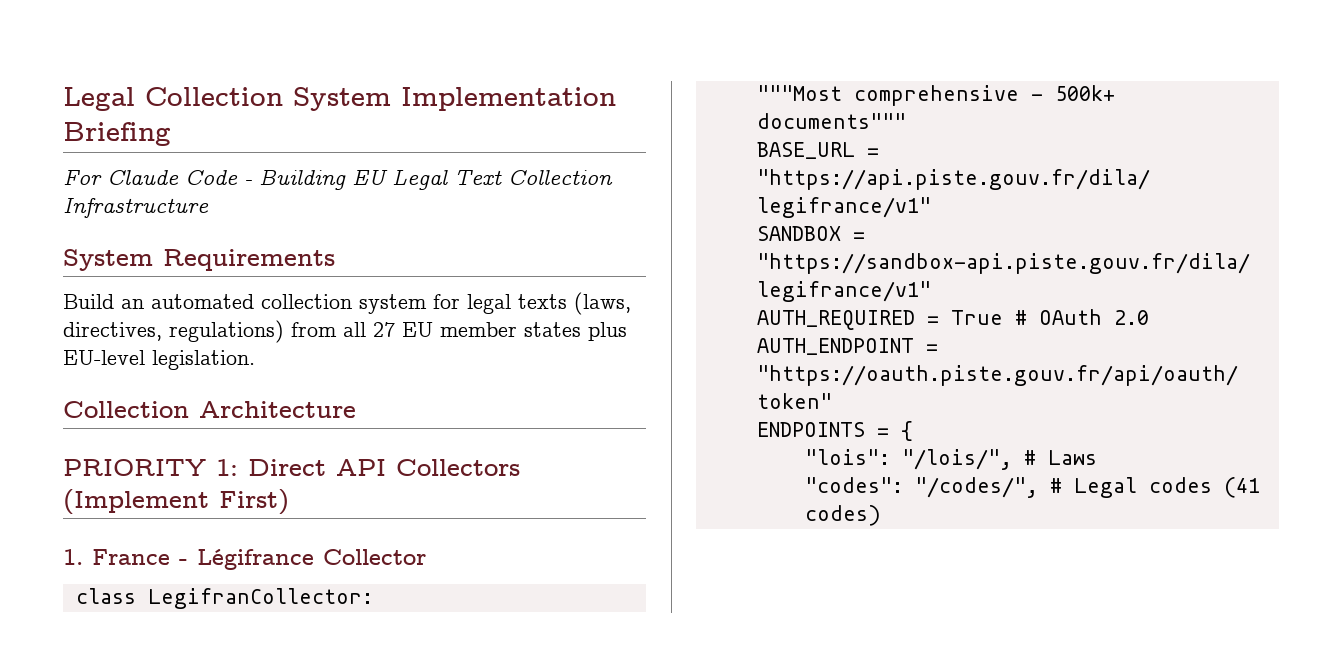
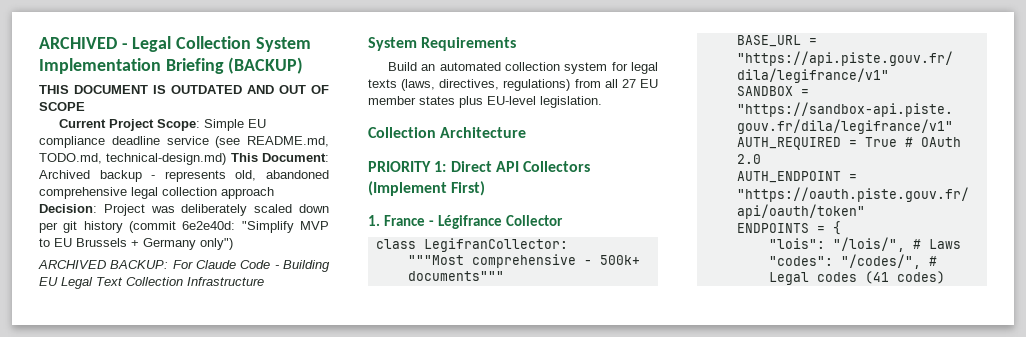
- Legal Collection System Implementation Briefing
- For Claude Code - Building EU Legal Text Collection Infrastructure
+ ARCHIVED - Legal Collection System Implementation Briefing (BACKUP)
+ THIS DOCUMENT IS OUTDATED AND OUT OF SCOPE
+ Current Project Scope: Simple EU compliance deadline service (see README.md, TODO.md, technical-design.md) This Document: Archived backup - represents old, abandoned comprehensive legal collection approach Decision: Project was deliberately scaled down per git history (commit 6e2e40d: "Simplify MVP to EU Brussels + Germany only")
+ ARCHIVED BACKUP: For Claude Code - Building EU Legal Text Collection Infrastructure

